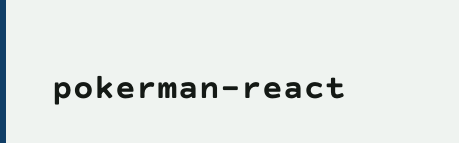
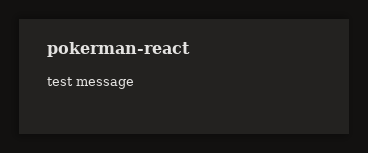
+ test message

